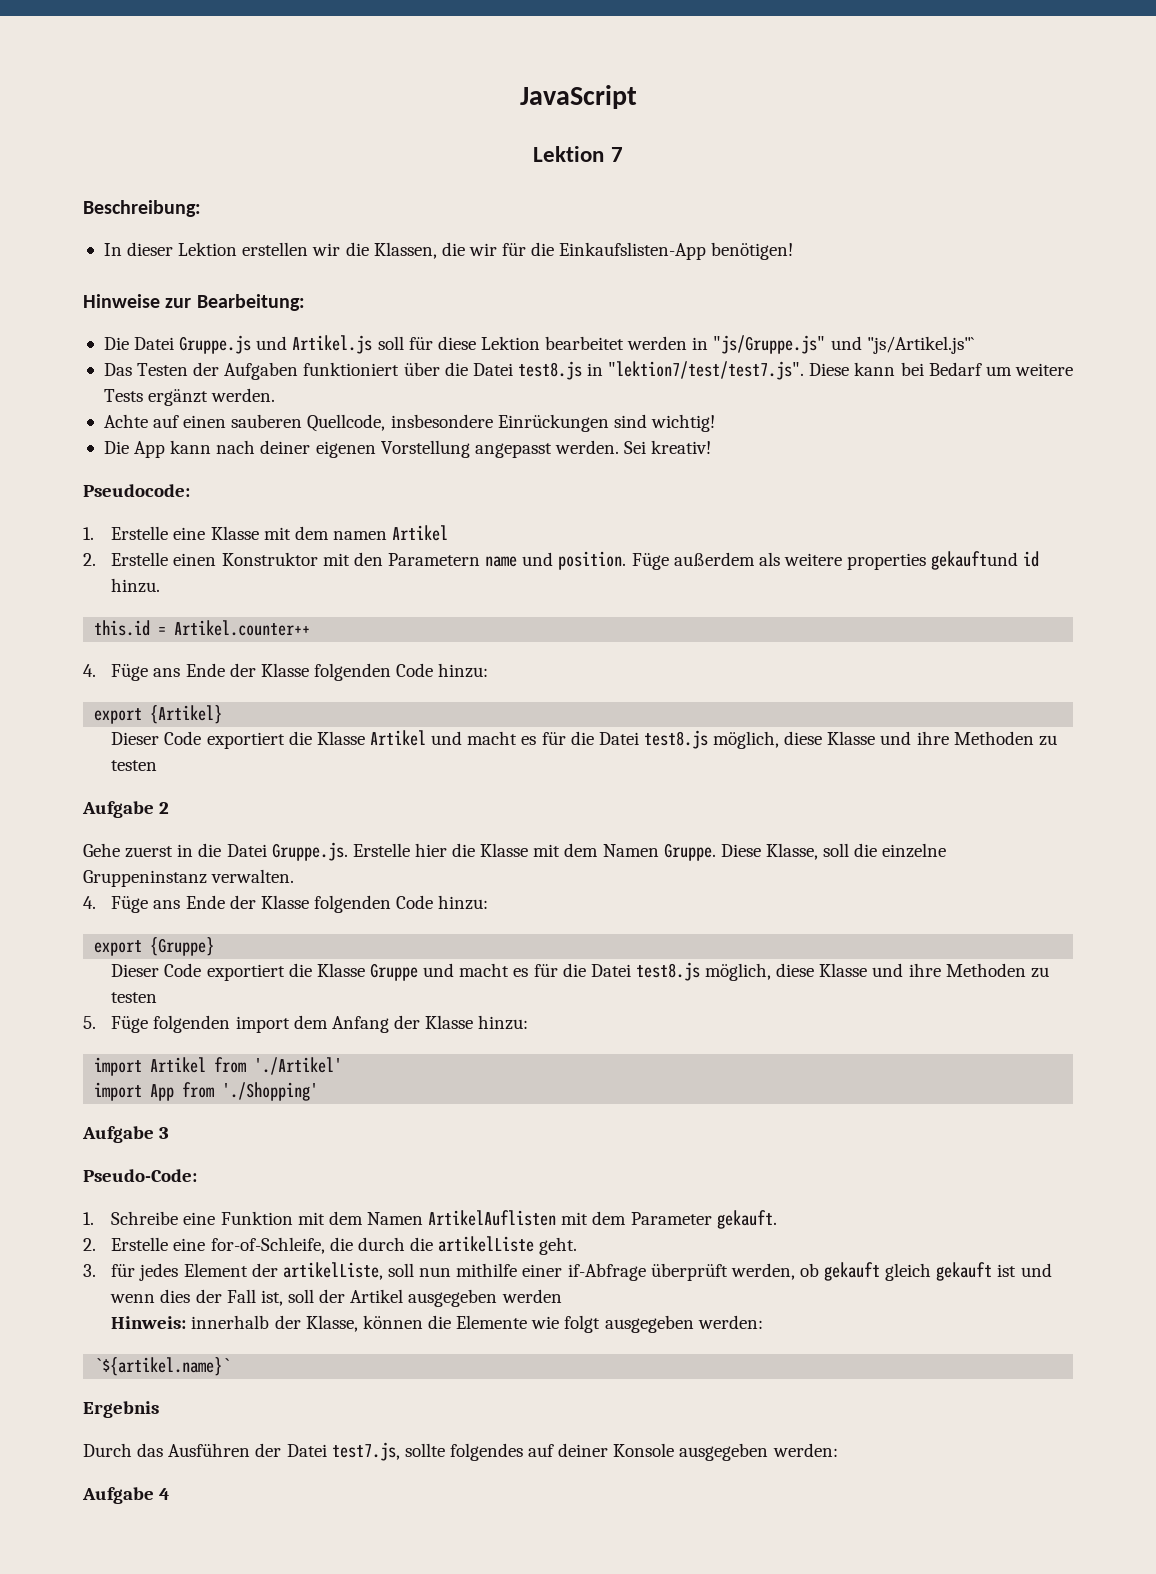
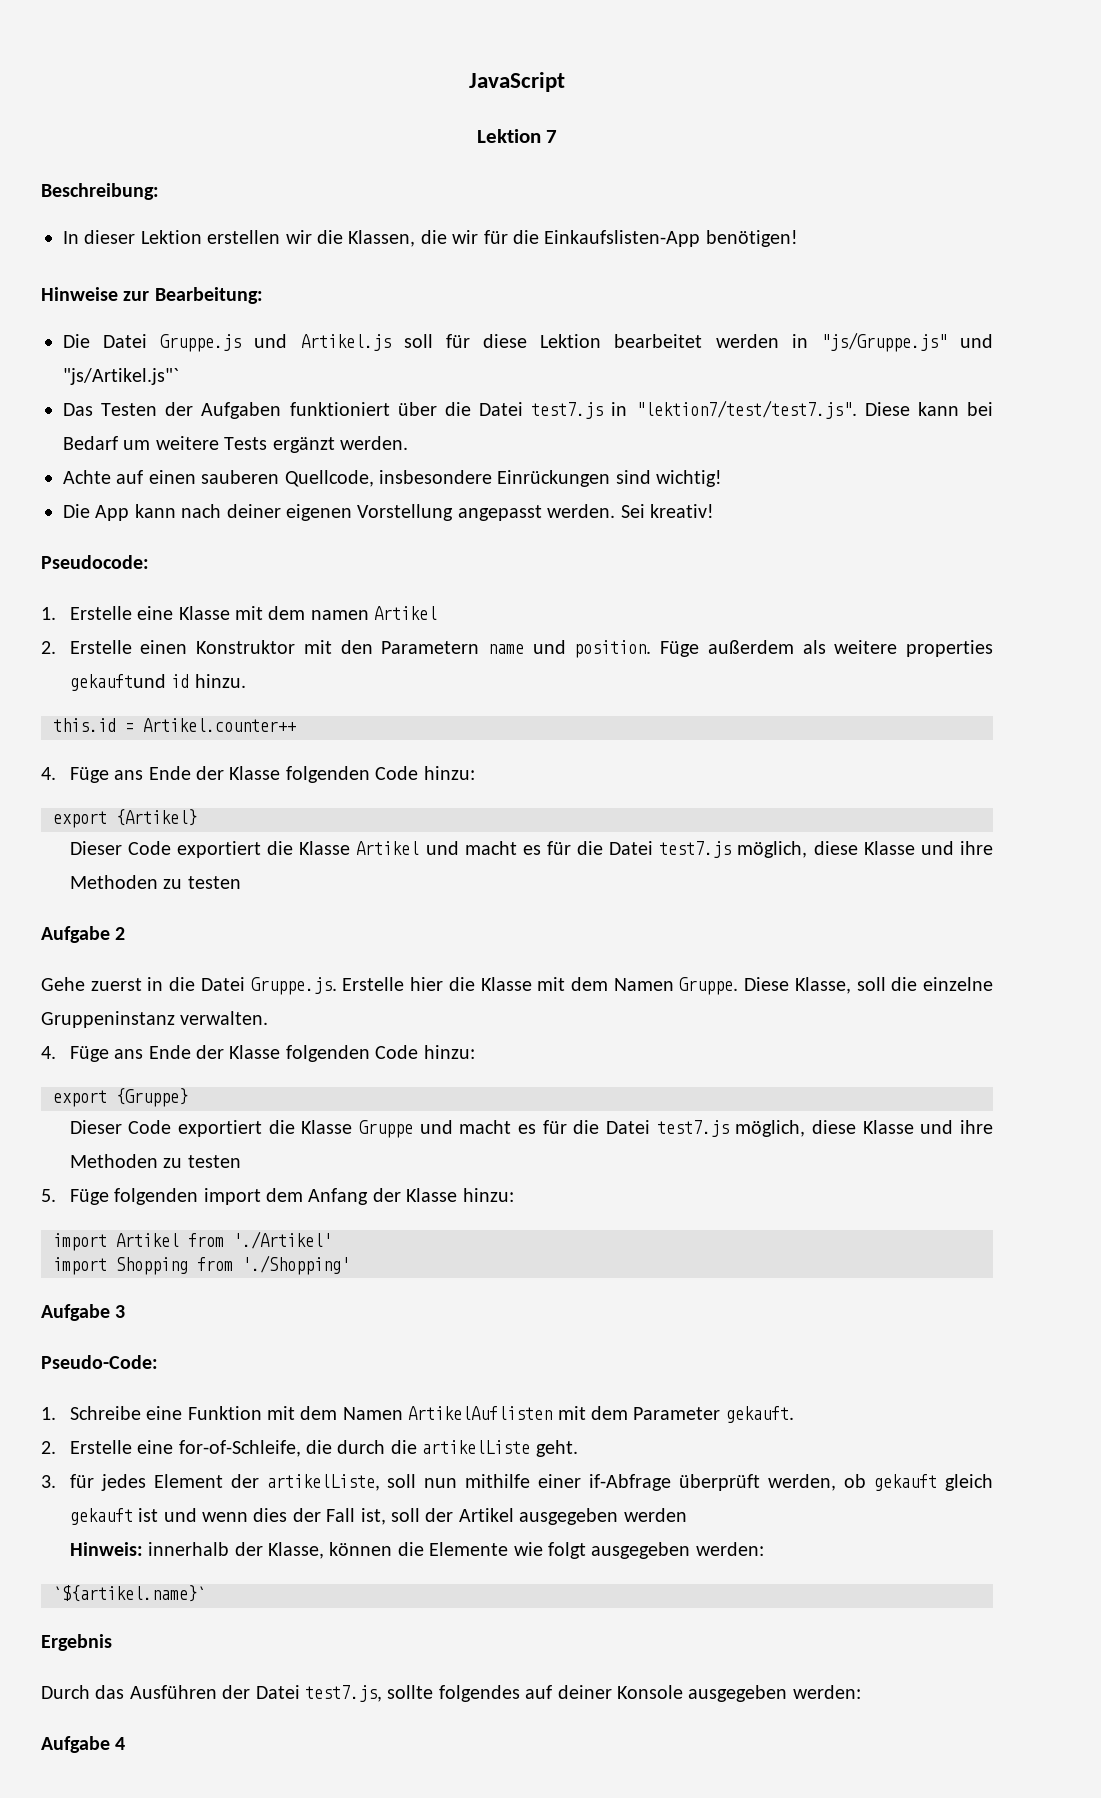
- Das Testen der Aufgaben funktioniert über die Datei test8.js in "lektion7/test/test7.js". Diese kann bei Bedarf um weitere Tests ergänzt werden.
+ Das Testen der Aufgaben funktioniert über die Datei test7.js in "lektion7/test/test7.js". Diese kann bei Bedarf um weitere Tests ergänzt werden.
- Dieser Code exportiert die Klasse Artikel und macht es für die Datei test8.js möglich, diese Klasse und ihre Methoden zu testen
+ Dieser Code exportiert die Klasse Artikel und macht es für die Datei test7.js möglich, diese Klasse und ihre Methoden zu testen
- Dieser Code exportiert die Klasse Gruppe und macht es für die Datei test8.js möglich, diese Klasse und ihre Methoden zu testen
+ Dieser Code exportiert die Klasse Gruppe und macht es für die Datei test7.js möglich, diese Klasse und ihre Methoden zu testen
- import App from './Shopping'
+ import Shopping from './Shopping'

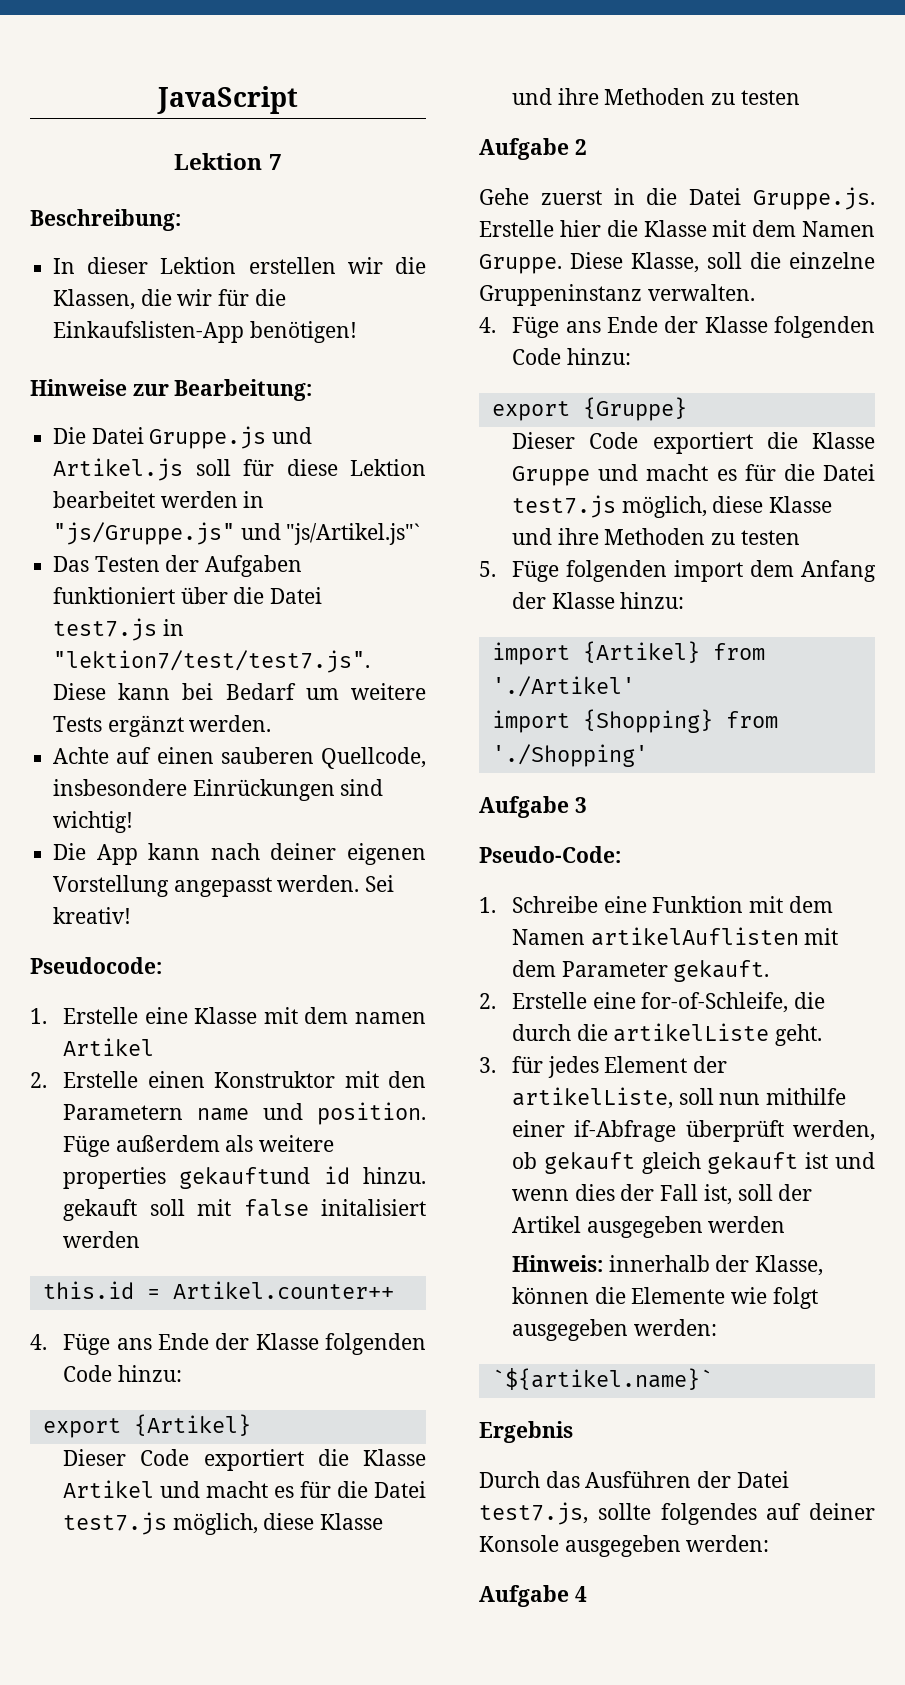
- Füge außerdem als weitere properties gekauftund id hinzu.
+ Füge außerdem als weitere properties gekauftund id hinzu. gekauft soll mit false initalisiert werden
- import Artikel from './Artikel'
+ import {Artikel} from './Artikel'
- import Shopping from './Shopping'
+ import {Shopping} from './Shopping'
- 1. Schreibe eine Funktion mit dem Namen ArtikelAuflisten mit dem Parameter gekauft.
+ 1. Schreibe eine Funktion mit dem Namen artikelAuflisten mit dem Parameter gekauft.

